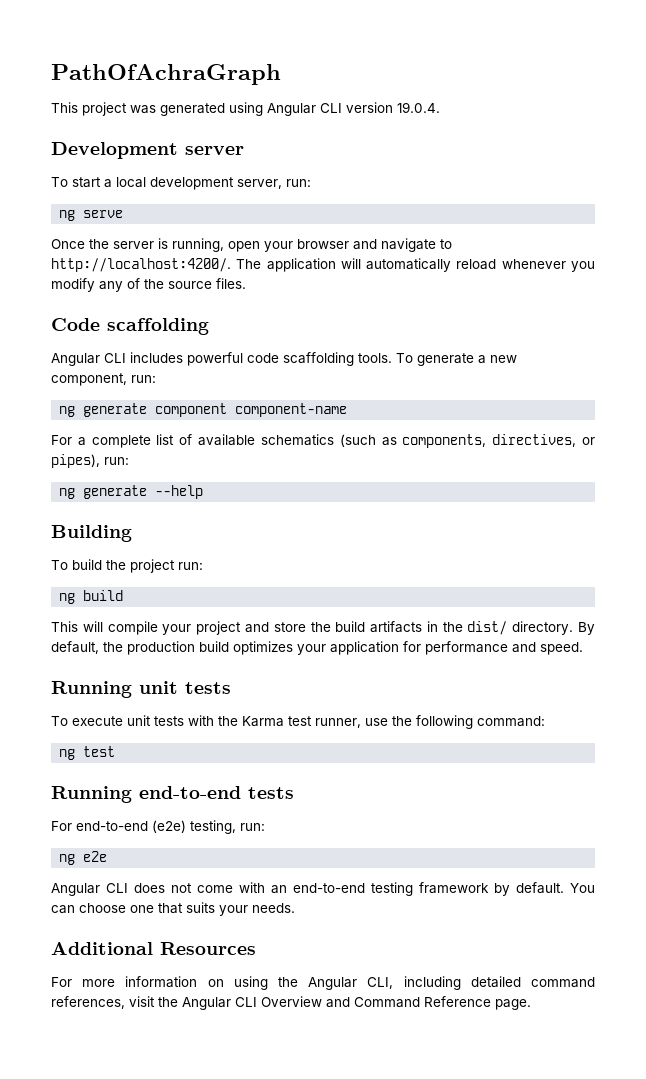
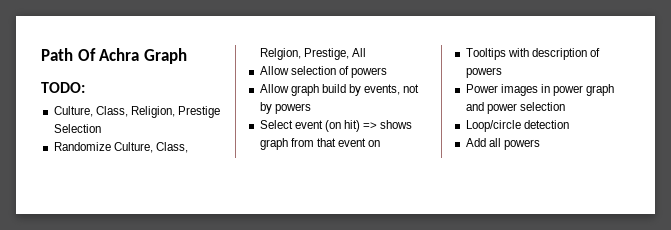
- PathOfAchraGraph
- This project was generated using Angular CLI version 19.0.4.
- Development server
- To start a local development server, run:
- ng serve
- Once the server is running, open your browser and navigate to http://localhost:4200/. The application will automatically reload whenever you modify any of the source files.
- Code scaffolding
- Angular CLI includes powerful code scaffolding tools. To generate a new component, run:
- ng generate component component-name
- For a complete list of available schematics (such as components, directives, or pipes), run:
- ng generate --help
- Building
- To build the project run:
- ng build
- This will compile your project and store the build artifacts in the dist/ directory. By default, the production build optimizes your application for performance and speed.
- Running unit tests
- To execute unit tests with the Karma test runner, use the following command:
- ng test
- Running end-to-end tests
- For end-to-end (e2e) testing, run:
- ng e2e
- Angular CLI does not come with an end-to-end testing framework by default. You can choose one that suits your needs.
- Additional Resources
- For more information on using the Angular CLI, including detailed command references, visit the Angular CLI Overview and Command Reference page.
+ Path Of Achra Graph
+ TODO:
+ Culture, Class, Religion, Prestige Selection
+ Randomize Culture, Class, Relgion, Prestige, All
+ Allow selection of powers
+ Allow graph build by events, not by powers
+ Select event (on hit) => shows graph from that event on
+ Tooltips with description of powers
+ Power images in power graph and power selection
+ Loop/circle detection
+ Add all powers

